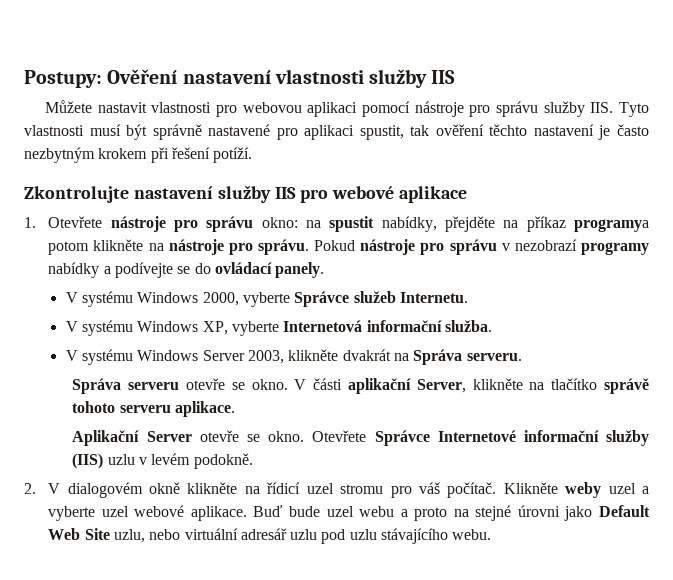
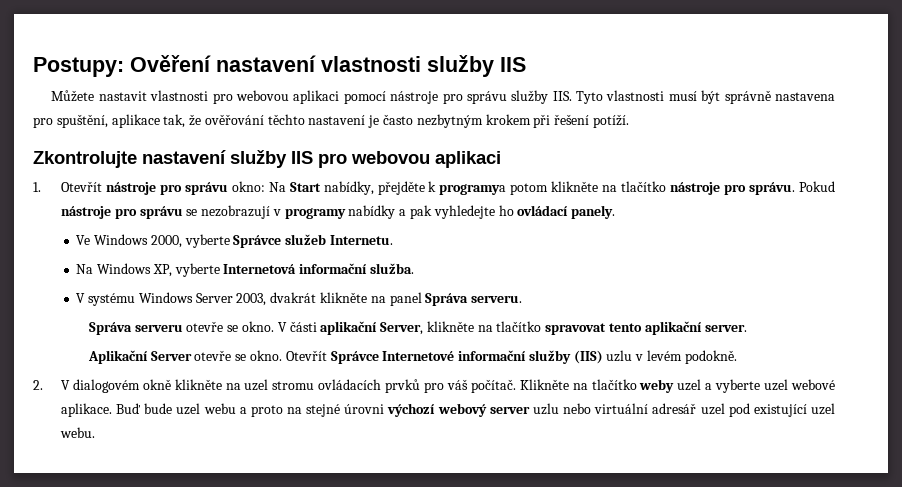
- Můžete nastavit vlastnosti pro webovou aplikaci pomocí nástroje pro správu služby IIS. Tyto vlastnosti musí být správně nastavené pro aplikaci spustit, tak ověření těchto nastavení je často nezbytným krokem při řešení potíží.
+ Můžete nastavit vlastnosti pro webovou aplikaci pomocí nástroje pro správu služby IIS. Tyto vlastnosti musí být správně nastavena pro spuštění, aplikace tak, že ověřování těchto nastavení je často nezbytným krokem při řešení potíží.
- Zkontrolujte nastavení služby IIS pro webové aplikace
+ Zkontrolujte nastavení služby IIS pro webovou aplikaci
- 1. Otevřete nástroje pro správu okno: na spustit nabídky, přejděte na příkaz programya potom klikněte na nástroje pro správu.
+ 1. Otevřít nástroje pro správu okno: Na Start nabídky, přejděte k programya potom klikněte na tlačítko nástroje pro správu.
- Pokud nástroje pro správu v nezobrazí programy nabídky a podívejte se do ovládací panely.
+ Pokud nástroje pro správu se nezobrazují v programy nabídky a pak vyhledejte ho ovládací panely.
- V systému Windows 2000, vyberte Správce služeb Internetu.
+ Ve Windows 2000, vyberte Správce služeb Internetu.
- V systému Windows XP, vyberte Internetová informační služba.
+ Na Windows XP, vyberte Internetová informační služba.
- V systému Windows Server 2003, klikněte dvakrát na Správa serveru.
+ V systému Windows Server 2003, dvakrát klikněte na panel Správa serveru.
- V části aplikační Server, klikněte na tlačítko správě tohoto serveru aplikace.
+ V části aplikační Server, klikněte na tlačítko spravovat tento aplikační server.
- Otevřete Správce Internetové informační služby (IIS) uzlu v levém podokně.
+ Otevřít Správce Internetové informační služby (IIS) uzlu v levém podokně.
- 2. V dialogovém okně klikněte na řídicí uzel stromu pro váš počítač.
+ 2. V dialogovém okně klikněte na uzel stromu ovládacích prvků pro váš počítač.
- Klikněte weby uzel a vyberte uzel webové aplikace.
+ Klikněte na tlačítko weby uzel a vyberte uzel webové aplikace.
- Buď bude uzel webu a proto na stejné úrovni jako Default Web Site uzlu, nebo virtuální adresář uzlu pod uzlu stávajícího webu.
+ Buď bude uzel webu a proto na stejné úrovni výchozí webový server uzlu nebo virtuální adresář uzel pod existující uzel webu.

